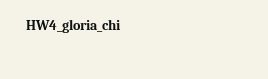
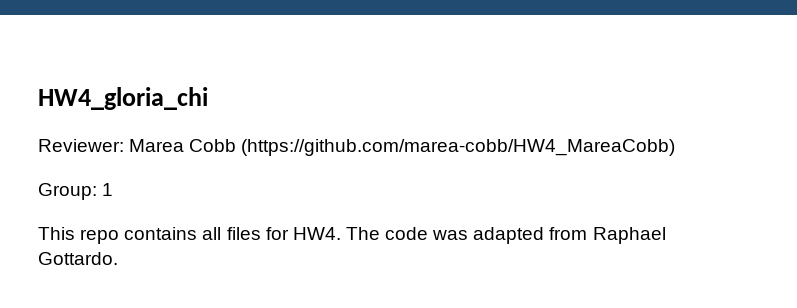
+ Reviewer: Marea Cobb (https://github.com/marea-cobb/HW4_MareaCobb)
+ Group: 1
+ This repo contains all files for HW4. The code was adapted from Raphael Gottardo.

